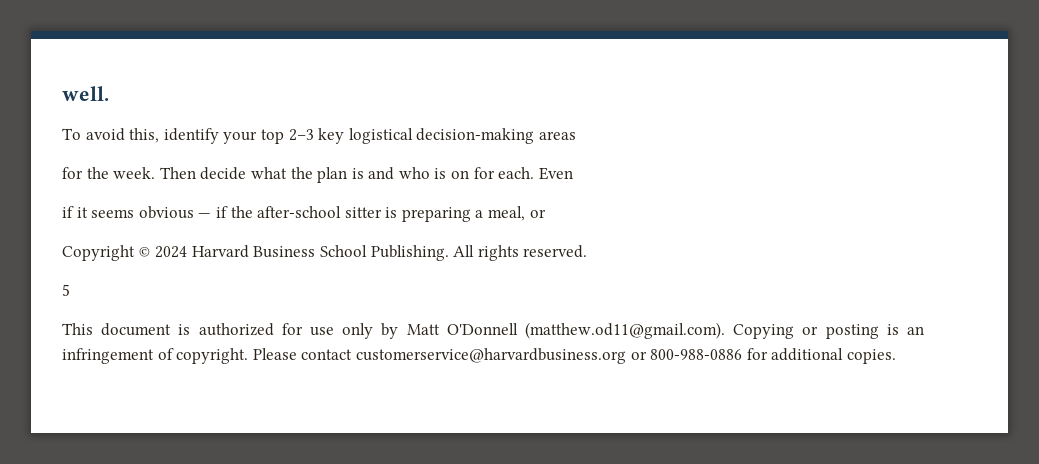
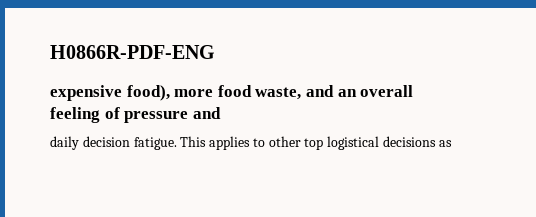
- well.
- To avoid this, identify your top 2–3 key logistical decision-making areas
- for the week. Then decide what the plan is and who is on for each. Even
- if it seems obvious — if the after-school sitter is preparing a meal, or
- Copyright © 2024 Harvard Business School Publishing. All rights reserved.
- 5
- This document is authorized for use only by Matt O'Donnell (matthew.od11@gmail.com). Copying or posting is an infringement of copyright. Please contact customerservice@harvardbusiness.org or 800-988-0886 for additional copies.
+ H0866R-PDF-ENG
+ expensive food), more food waste, and an overall feeling of pressure and
+ daily decision fatigue. This applies to other top logistical decisions as

